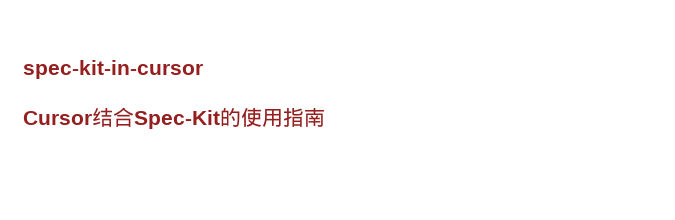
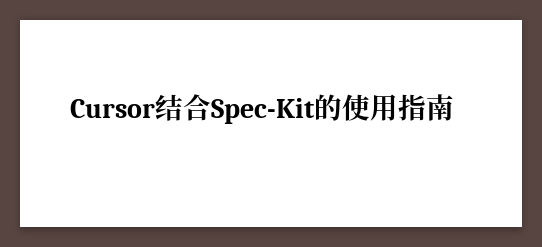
- spec-kit-in-cursor

